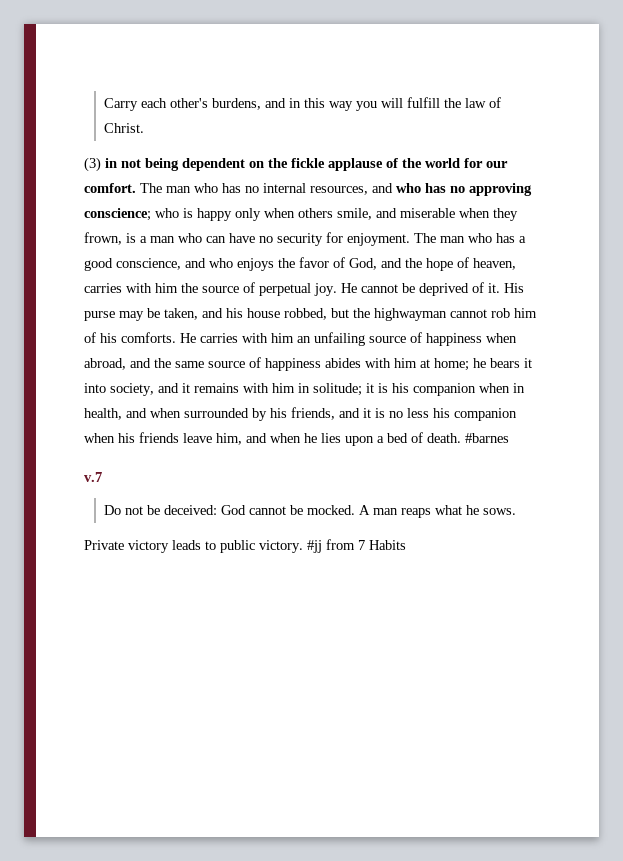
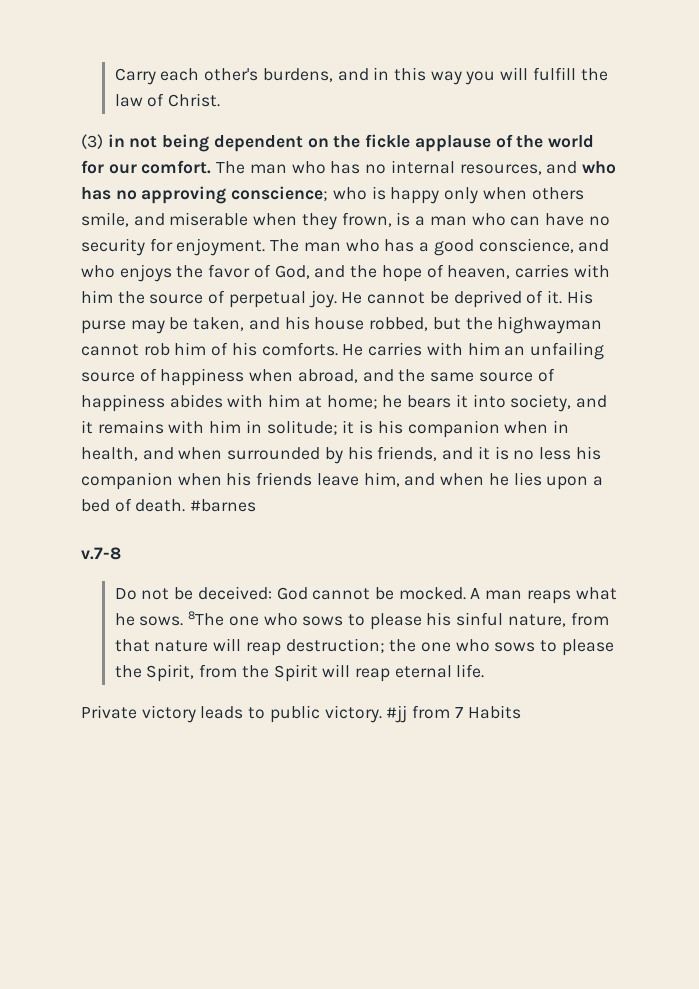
- v.7
+ v.7-8
+ 8The one who sows to please his sinful nature, from that nature will reap destruction; the one who sows to please the Spirit, from the Spirit will reap eternal life.

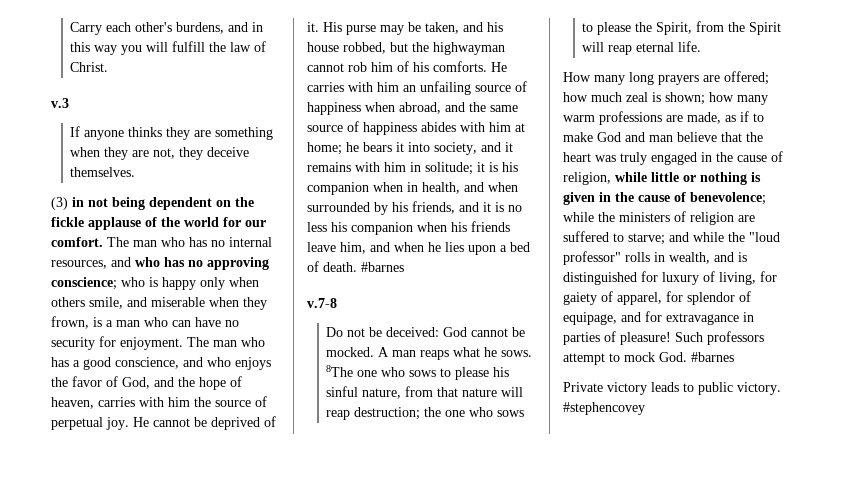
+ v.3
+ If anyone thinks they are something when they are not, they deceive themselves.
+ How many long prayers are offered; how much zeal is shown; how many warm professions are made, as if to make God and man believe that the heart was truly engaged in the cause of religion, while little or nothing is given in the cause of benevolence; while the ministers of religion are suffered to starve; and while the "loud professor" rolls in wealth, and is distinguished for luxury of living, for gaiety of apparel, for splendor of equipage, and for extravagance in parties of pleasure! Such professors attempt to mock God. #barnes
- #jj from 7 Habits
+ #stephencovey

